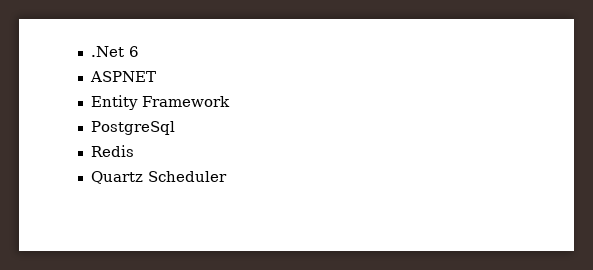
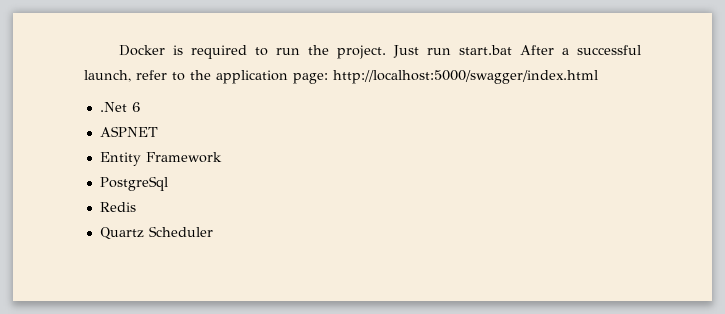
+ Docker is required to run the project. Just run start.bat After a successful launch, refer to the application page: http://localhost:5000/swagger/index.html

